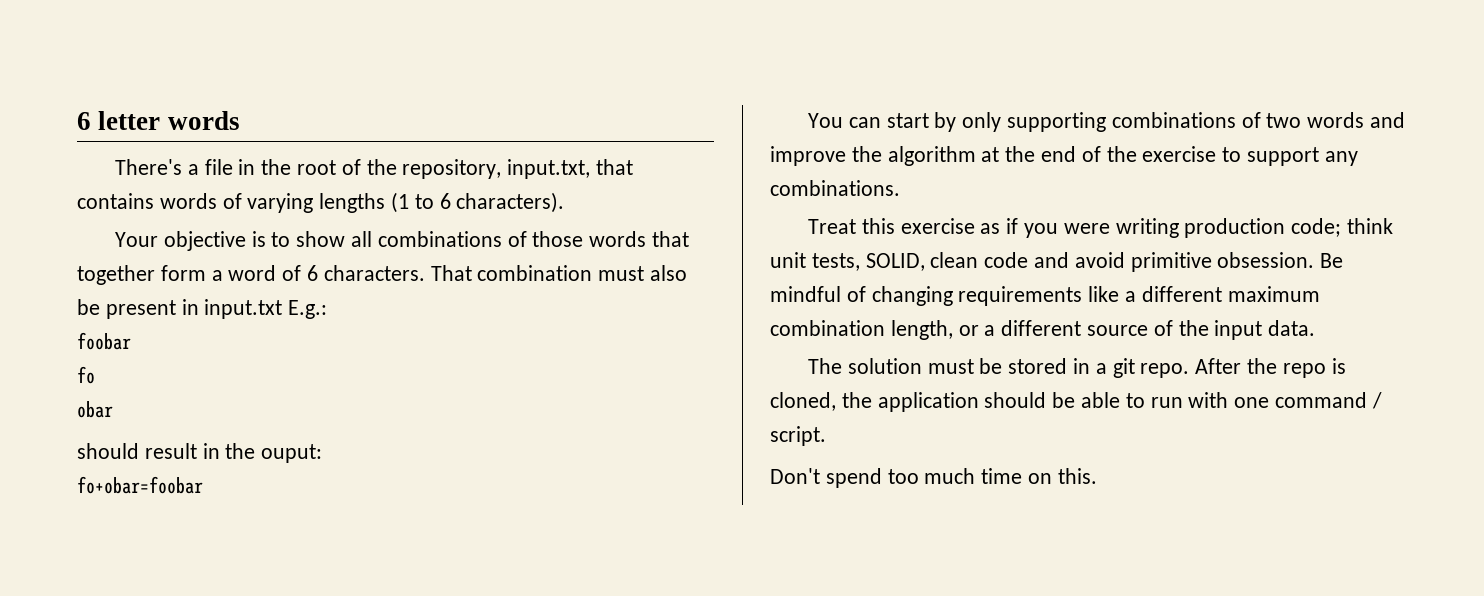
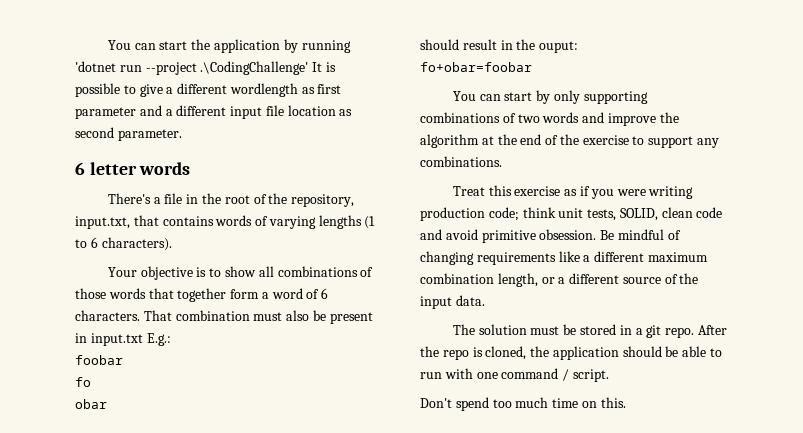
+ You can start the application by running 'dotnet run --project .\CodingChallenge' It is possible to give a different wordlength as first parameter and a different input file location as second parameter.

